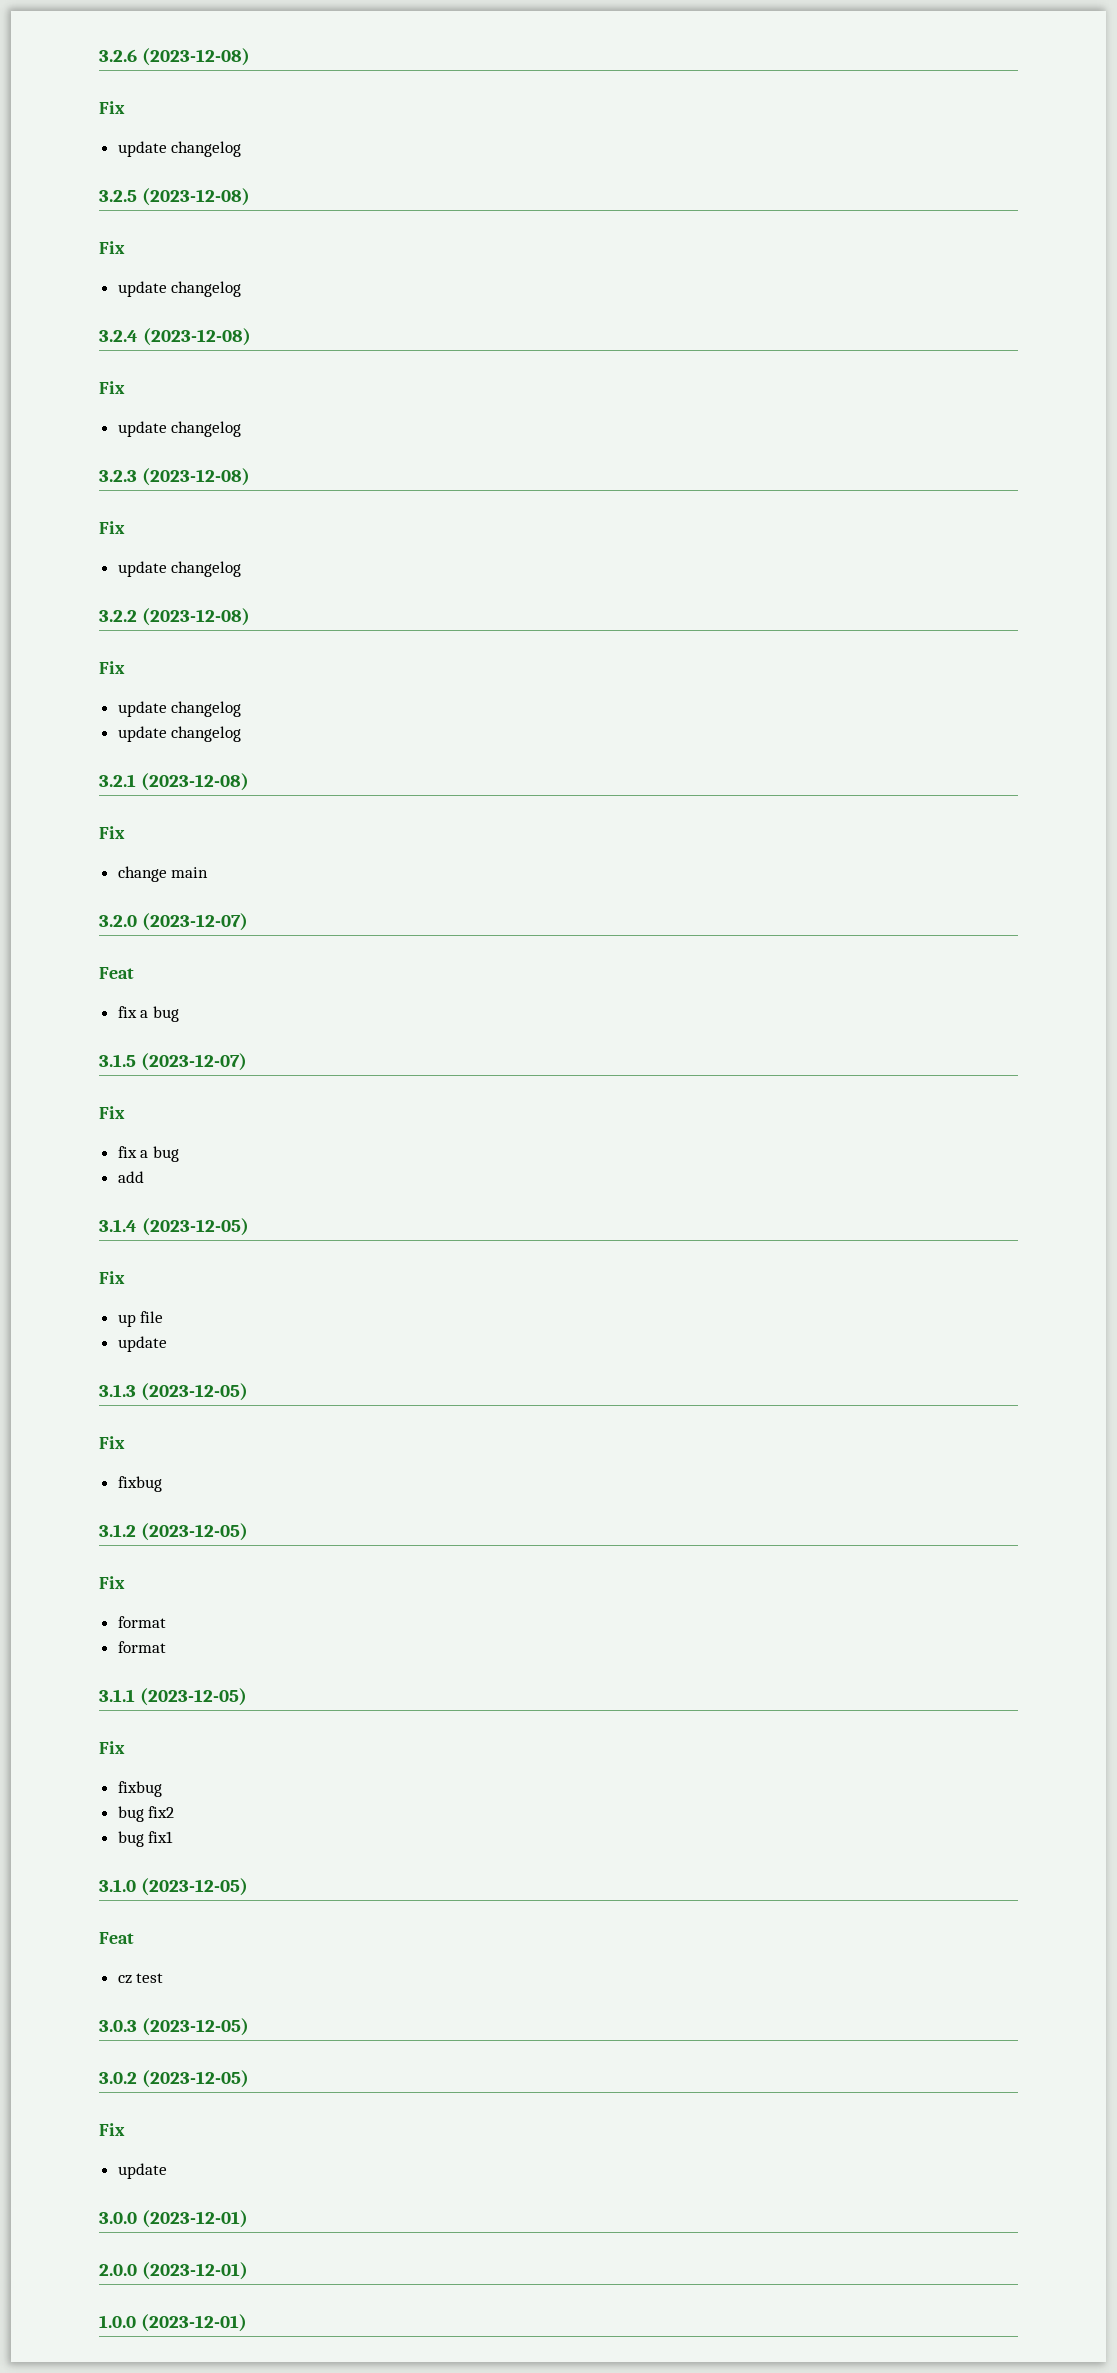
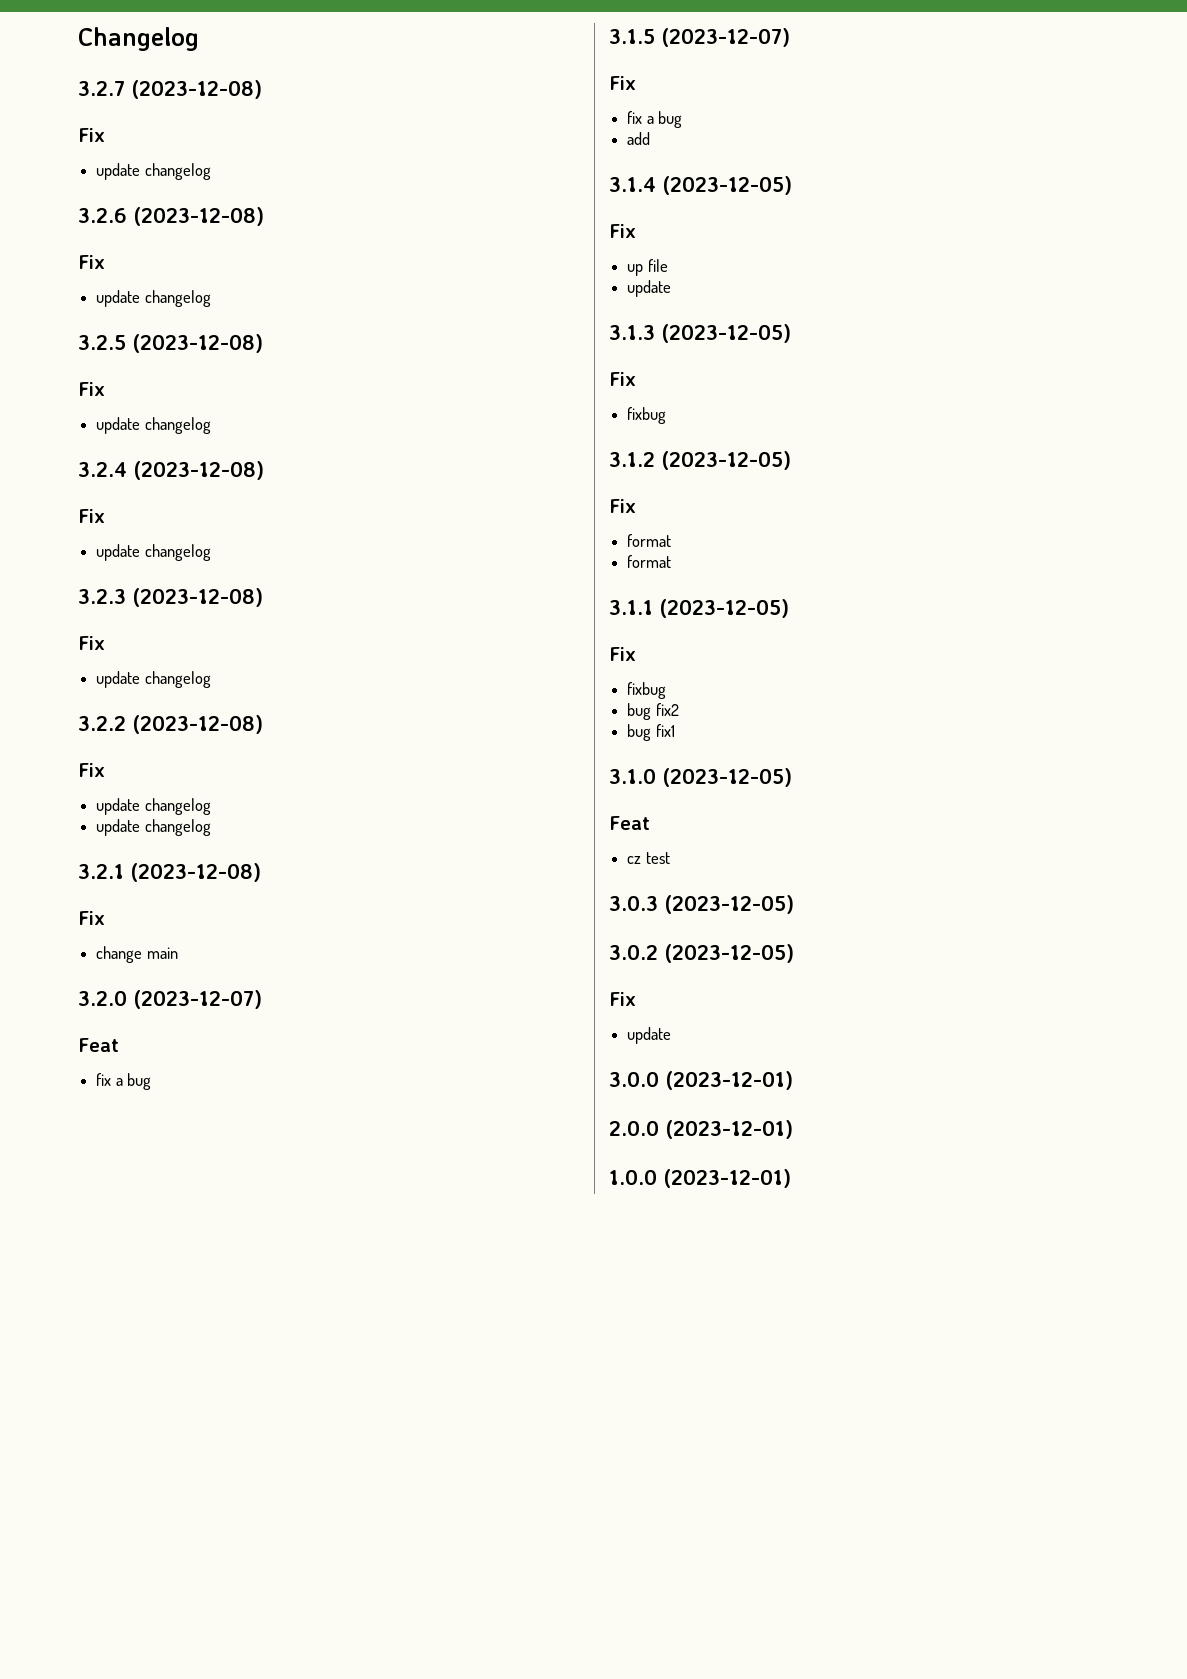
+ Changelog
+ 3.2.7 (2023-12-08)
+ Fix
+ update changelog

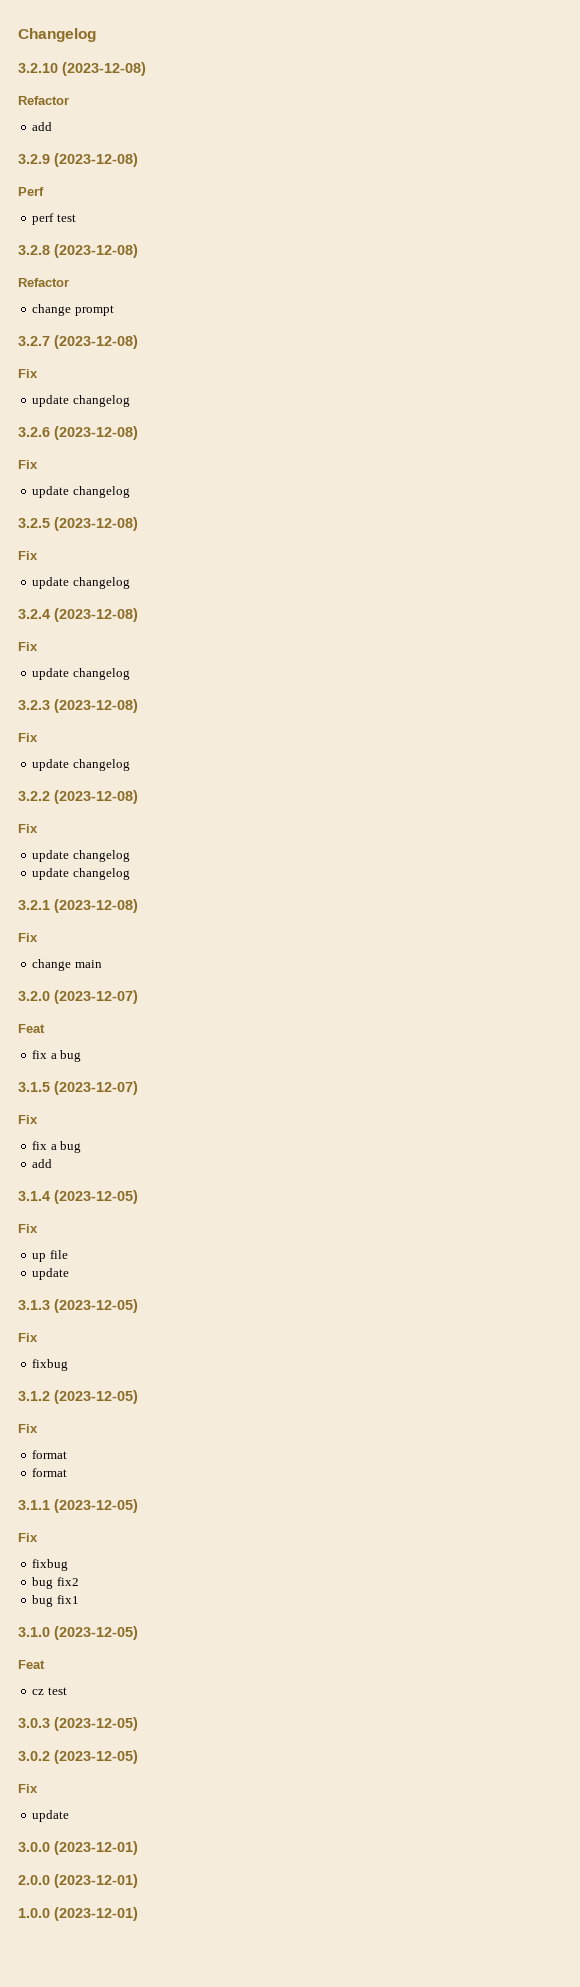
+ 3.2.10 (2023-12-08)
+ Refactor
+ add
+ 3.2.9 (2023-12-08)
+ Perf
+ perf test
+ 3.2.8 (2023-12-08)
+ Refactor
+ change prompt

